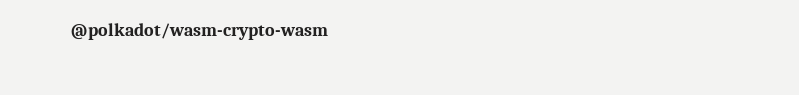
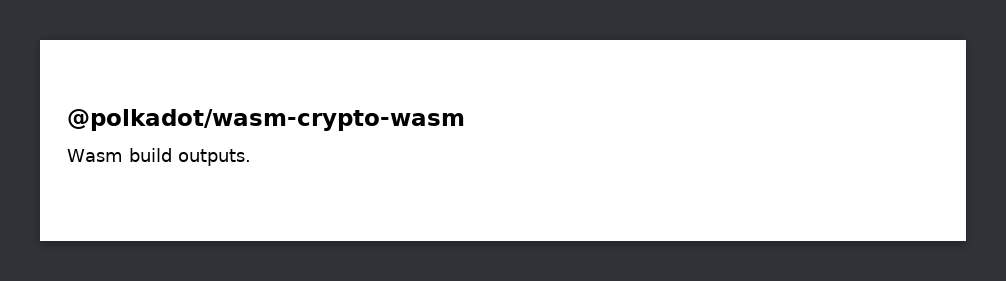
+ Wasm build outputs.

